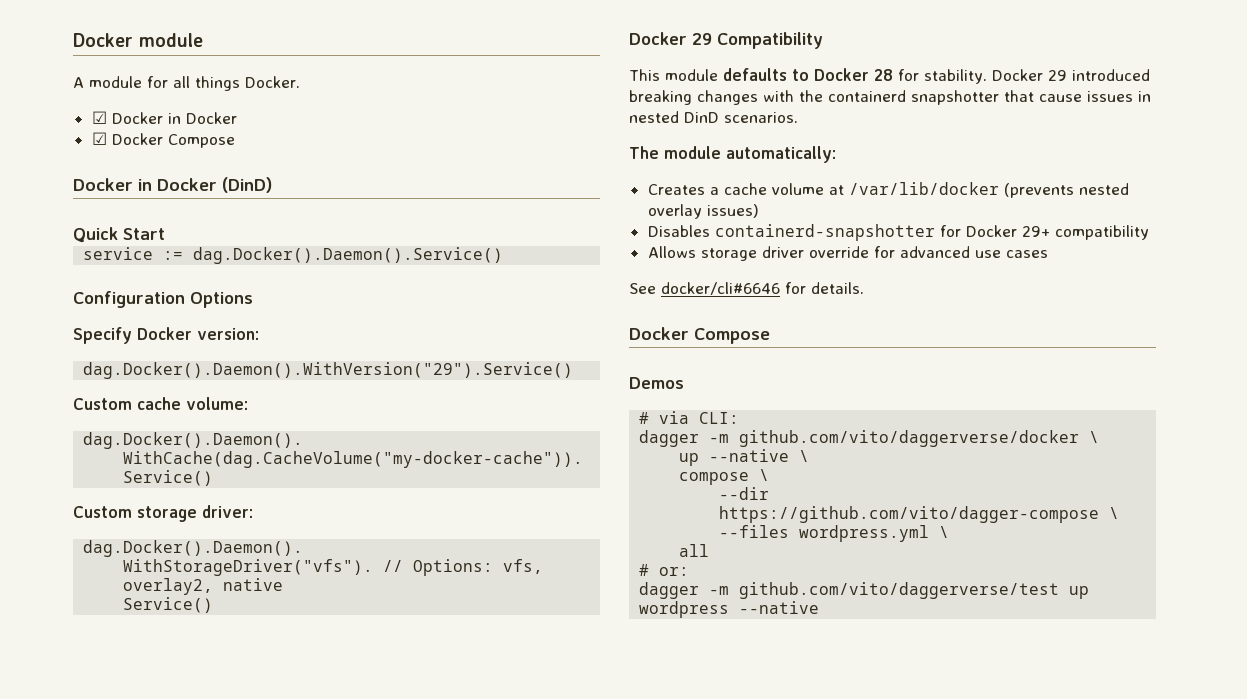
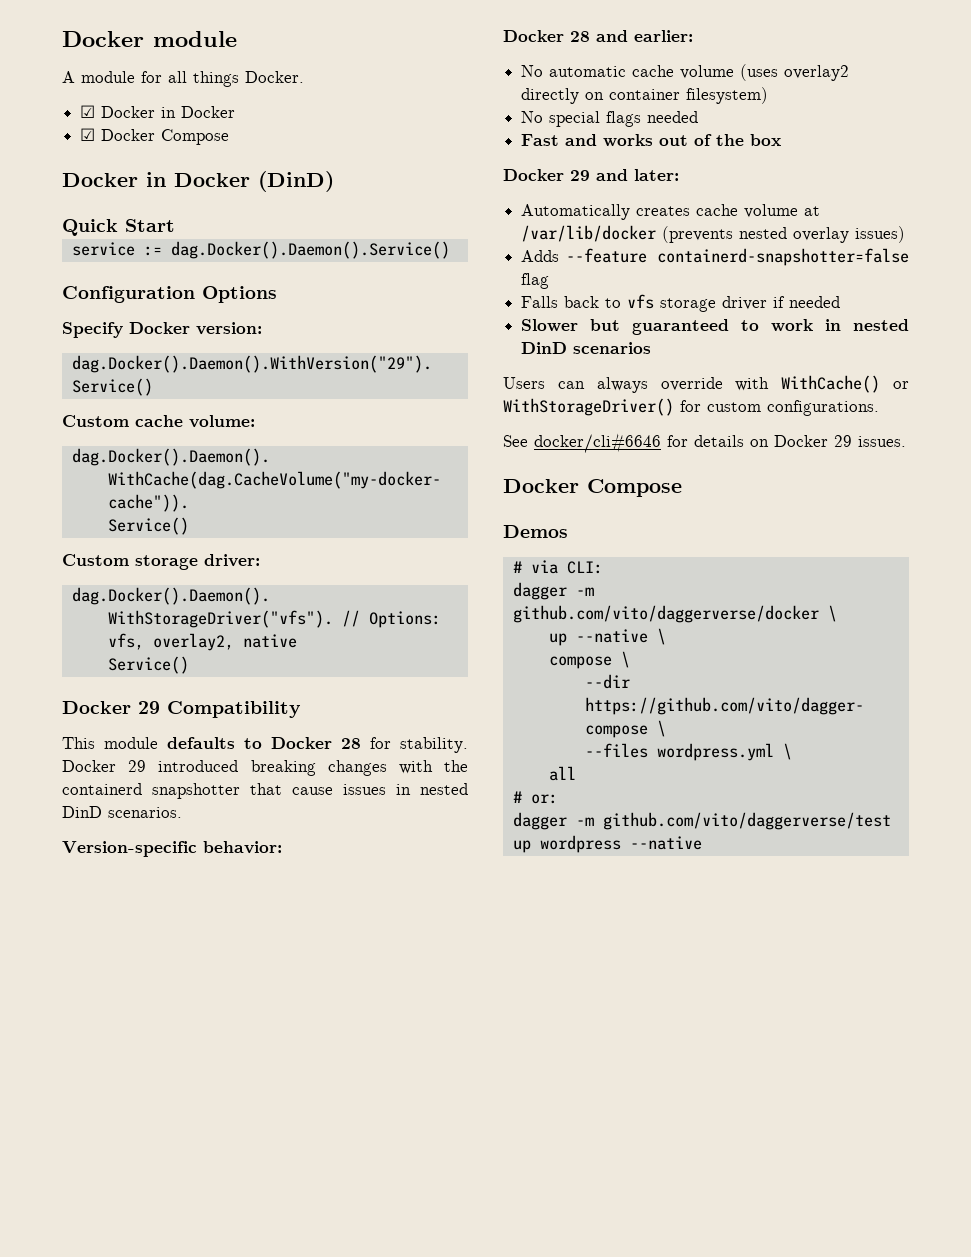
- The module automatically:
- Creates a cache volume at /var/lib/docker (prevents nested overlay issues)
+ Version-specific behavior:
+ Docker 28 and earlier:
+ No automatic cache volume (uses overlay2 directly on container filesystem)
+ No special flags needed
+ Fast and works out of the box
+ Docker 29 and later:
+ Automatically creates cache volume at /var/lib/docker (prevents nested overlay issues)
- Disables containerd-snapshotter for Docker 29+ compatibility
- Allows storage driver override for advanced use cases
- See docker/cli#6646 for details.
+ Adds --feature containerd-snapshotter=false flag
+ Falls back to vfs storage driver if needed
+ Slower but guaranteed to work in nested DinD scenarios
+ Users can always override with WithCache() or WithStorageDriver() for custom configurations.
+ See docker/cli#6646 for details on Docker 29 issues.

